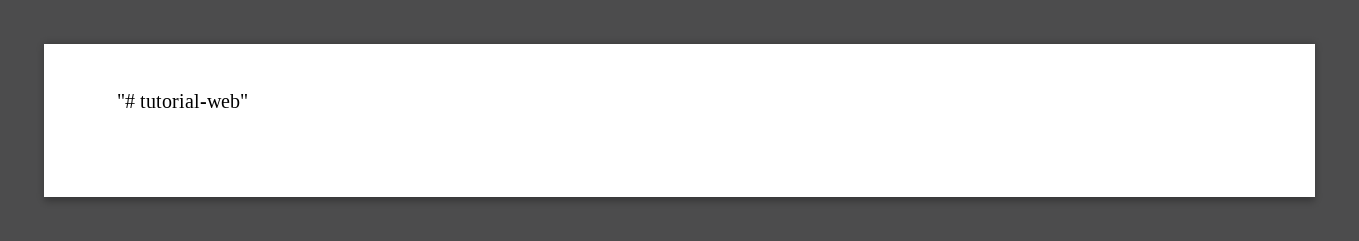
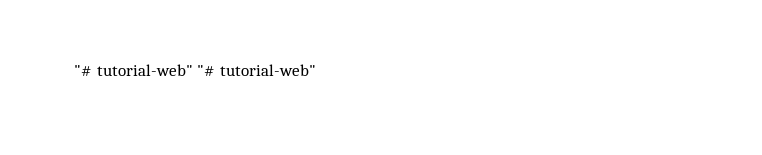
- "# tutorial-web"
+ "# tutorial-web" "# tutorial-web"

